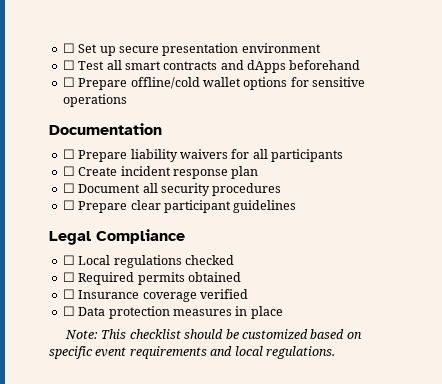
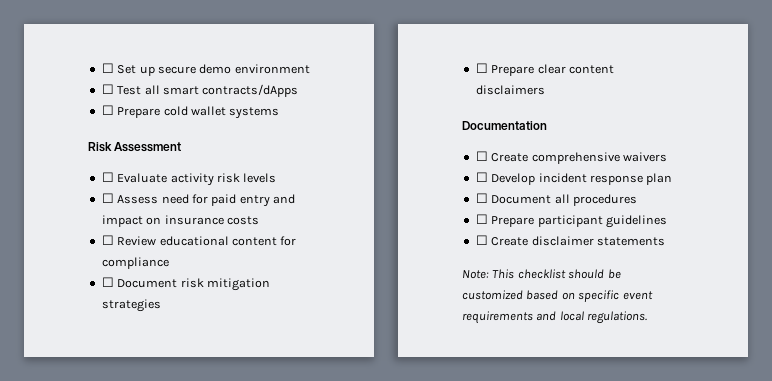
- ☐ Set up secure presentation environment
+ ☐ Set up secure demo environment
- ☐ Test all smart contracts and dApps beforehand
- ☐ Prepare offline/cold wallet options for sensitive operations
+ ☐ Test all smart contracts/dApps
+ ☐ Prepare cold wallet systems
+ Risk Assessment
+ ☐ Evaluate activity risk levels
+ ☐ Assess need for paid entry and impact on insurance costs
+ ☐ Review educational content for compliance
+ ☐ Document risk mitigation strategies
+ ☐ Prepare clear content disclaimers
- ☐ Prepare liability waivers for all participants
- ☐ Create incident response plan
+ ☐ Create comprehensive waivers
+ ☐ Develop incident response plan
- ☐ Document all security procedures
+ ☐ Document all procedures
- ☐ Prepare clear participant guidelines
+ ☐ Prepare participant guidelines
- Legal Compliance
- ☐ Local regulations checked
- ☐ Required permits obtained
- ☐ Insurance coverage verified
- ☐ Data protection measures in place
+ ☐ Create disclaimer statements

